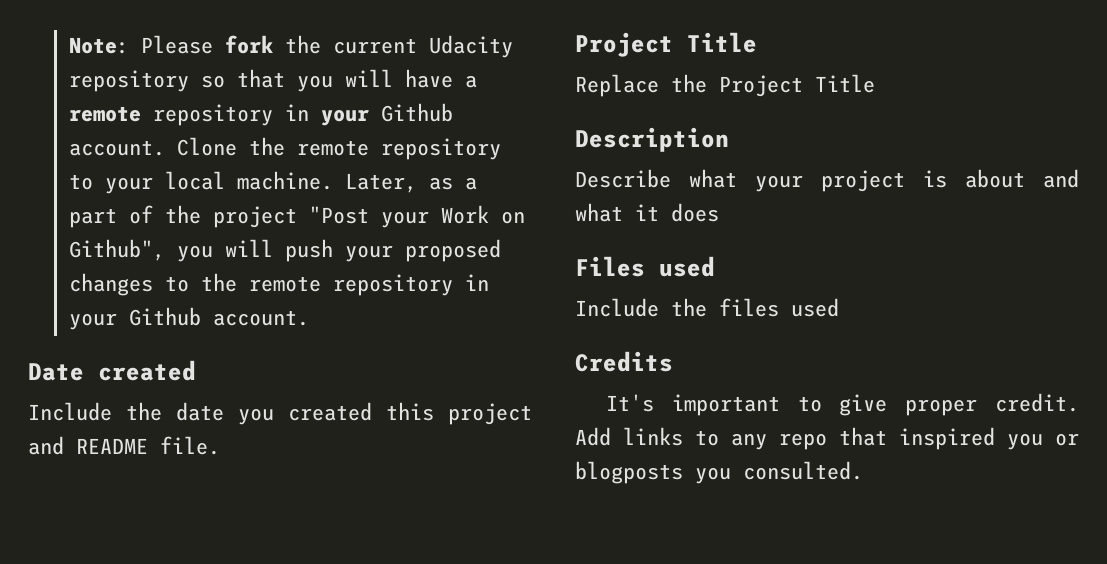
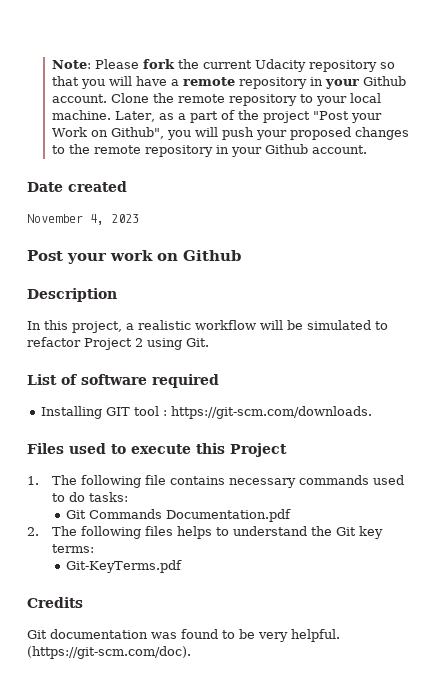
- Include the date you created this project and README file.
- Project Title
- Replace the Project Title
+ November 4, 2023
+ Post your work on Github
  Description
- Describe what your project is about and what it does
- Files used
- Include the files used
+ In this project, a realistic workflow will be simulated to refactor Project 2 using Git.
+ List of software required
+ Installing GIT tool : https://git-scm.com/downloads.
+ Files used to execute this Project
+ 1. The following file contains necessary commands used to do tasks:
+ Git Commands Documentation.pdf
+ 2. The following files helps to understand the Git key terms:
+ Git-KeyTerms.pdf
  Credits
- It's important to give proper credit. Add links to any repo that inspired you or blogposts you consulted.
+ Git documentation was found to be very helpful. (https://git-scm.com/doc).

